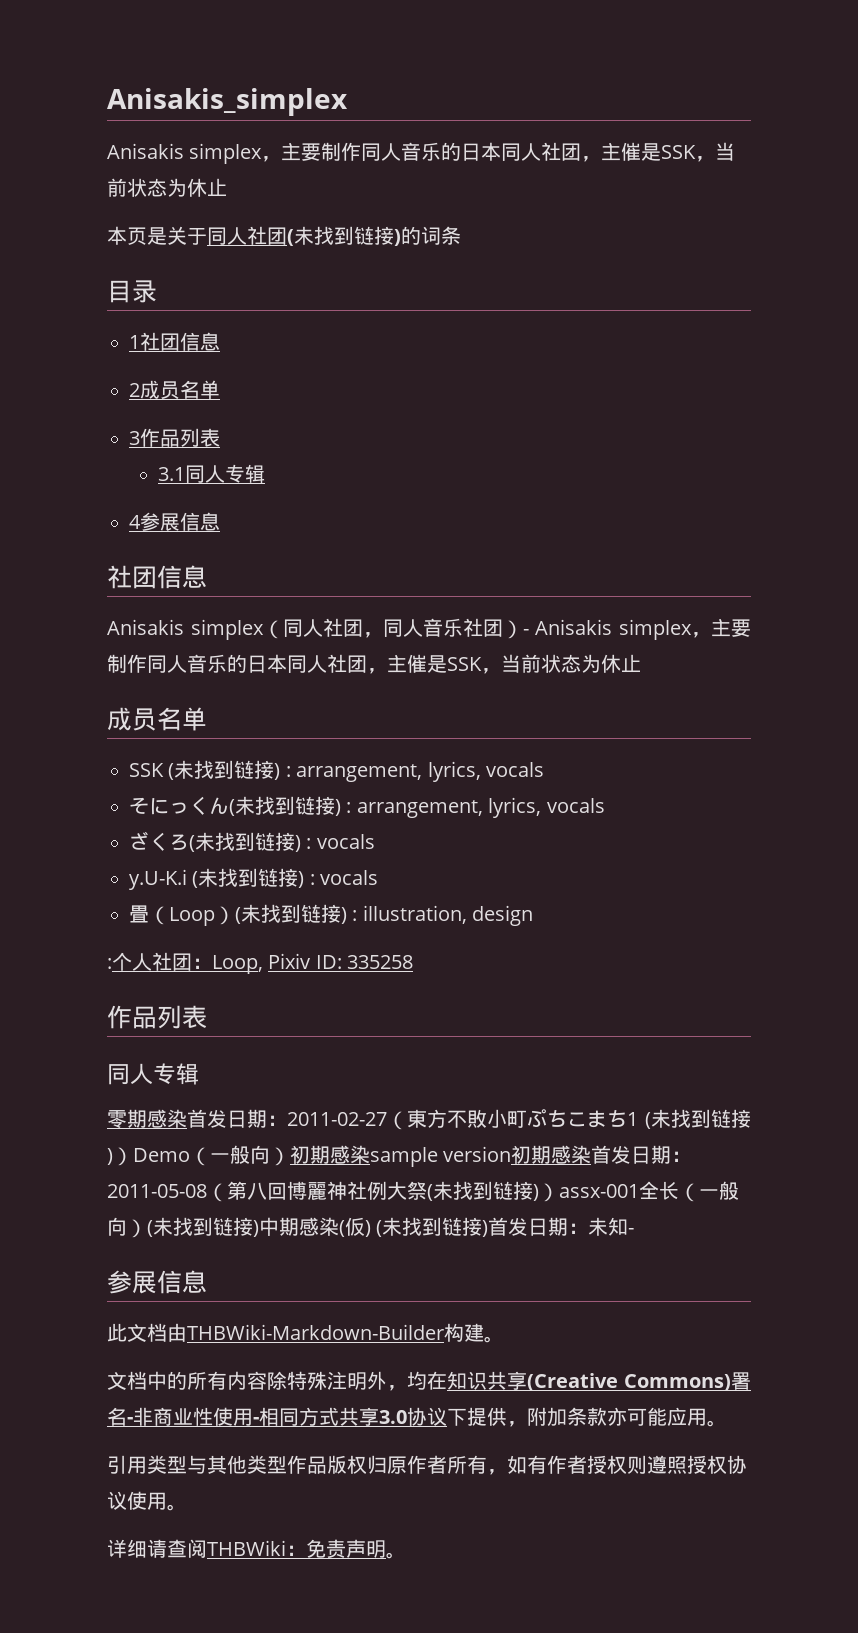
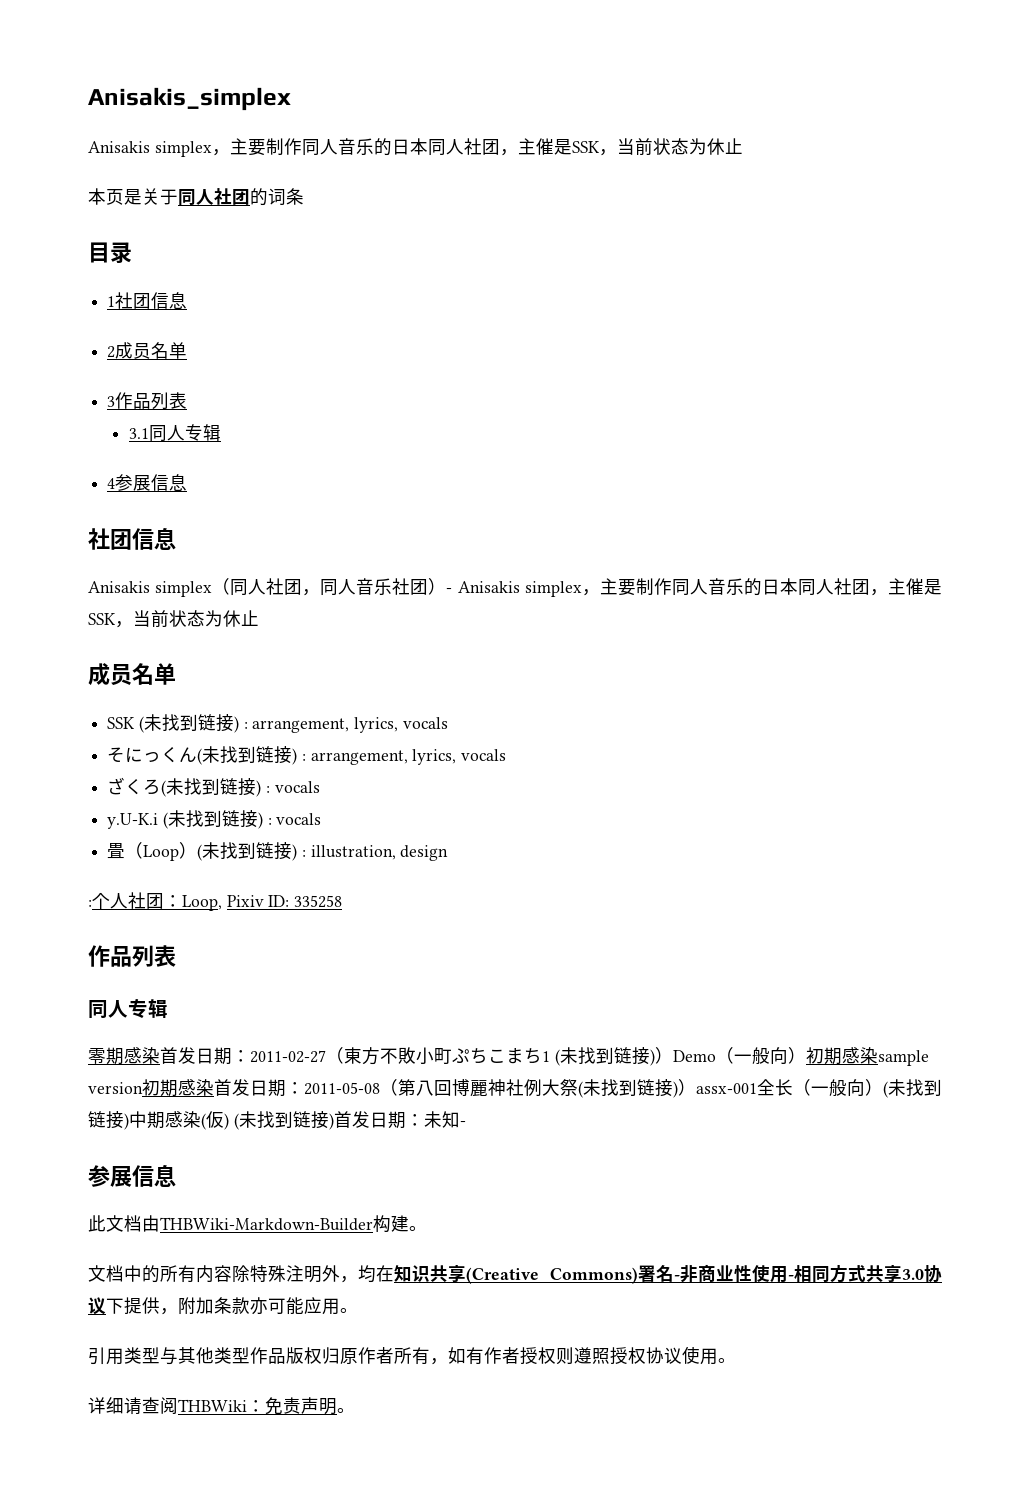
- 本页是关于同人社团(未找到链接)的词条
+ 本页是关于同人社团的词条

